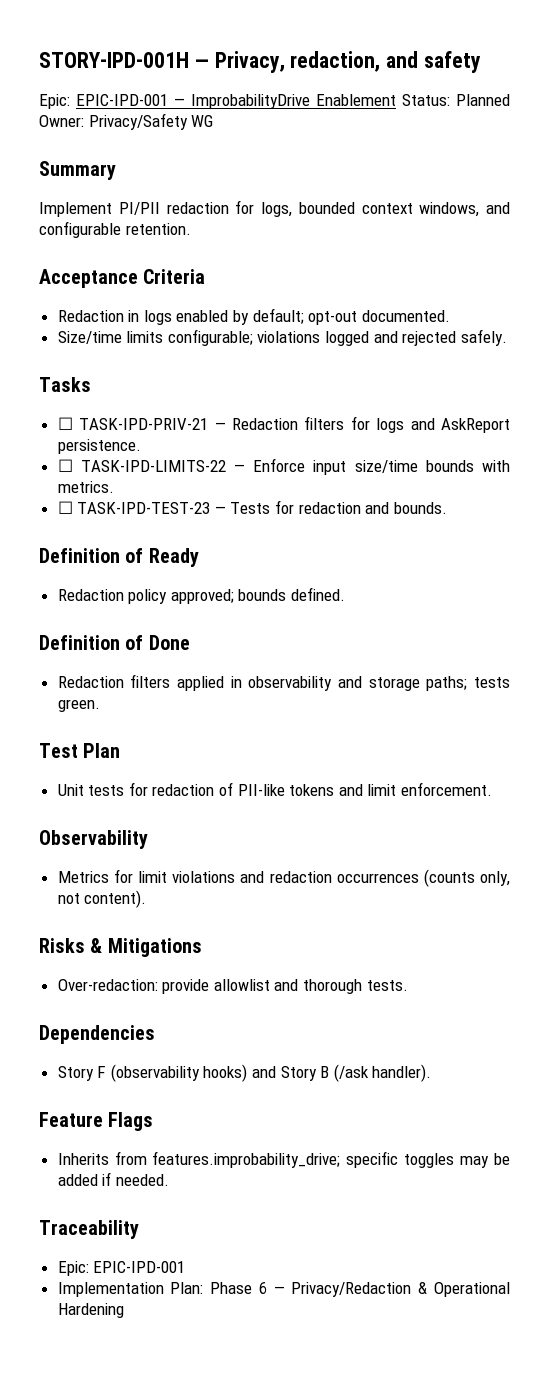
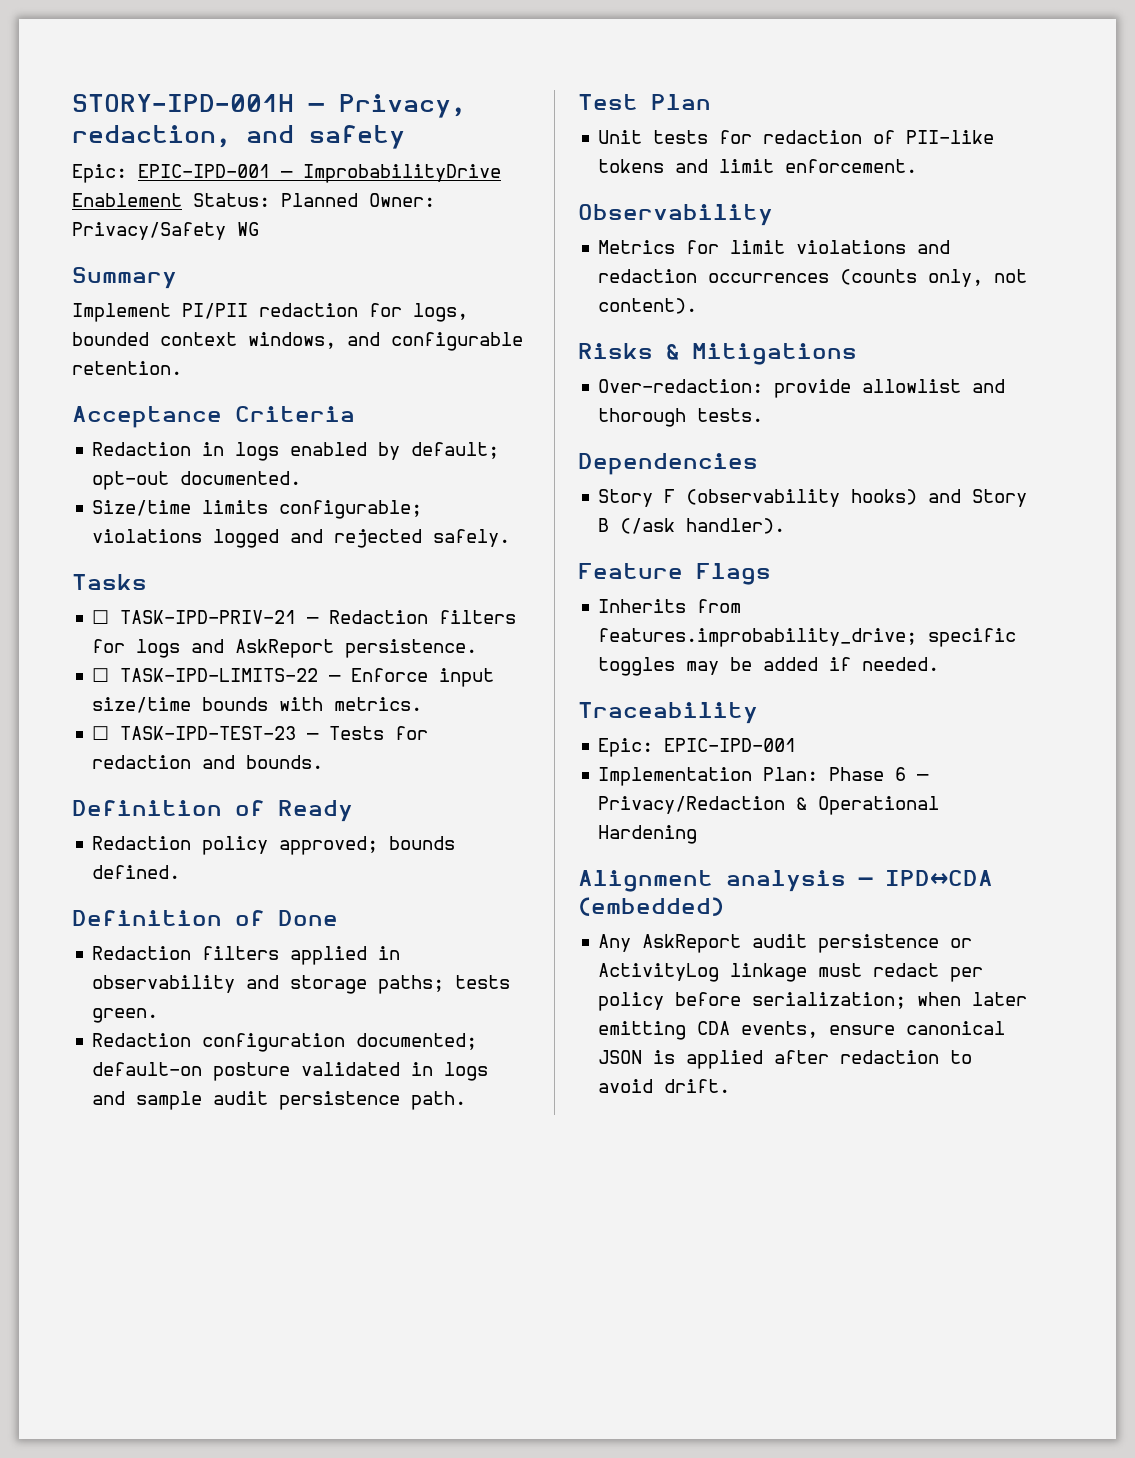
+ Redaction configuration documented; default-on posture validated in logs and sample audit persistence path.
+ Alignment analysis — IPD↔CDA (embedded)
+ Any AskReport audit persistence or ActivityLog linkage must redact per policy before serialization; when later emitting CDA events, ensure canonical JSON is applied after redaction to avoid drift.

